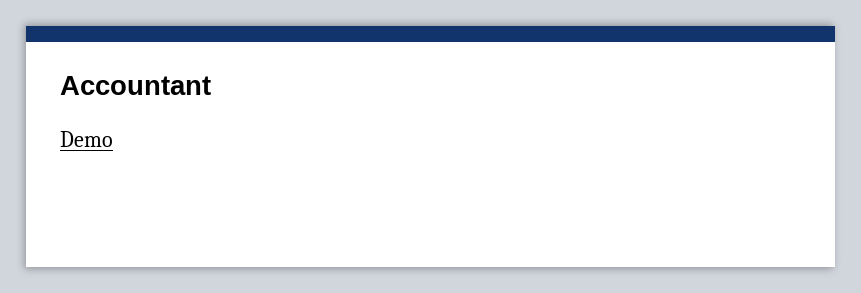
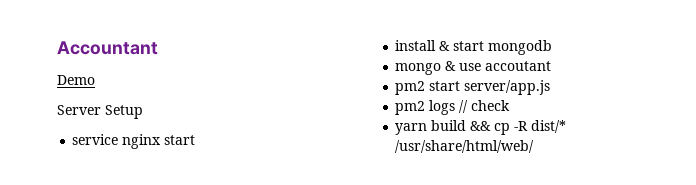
+ Server Setup
+ service nginx start
+ install & start mongodb
+ mongo & use accoutant
+ pm2 start server/app.js
+ pm2 logs // check
+ yarn build && cp -R dist/* /usr/share/html/web/

